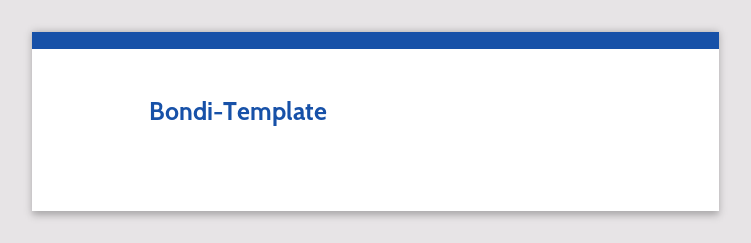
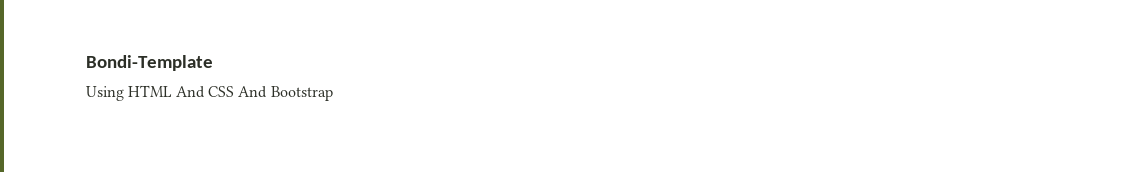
+ Using HTML And CSS And Bootstrap

